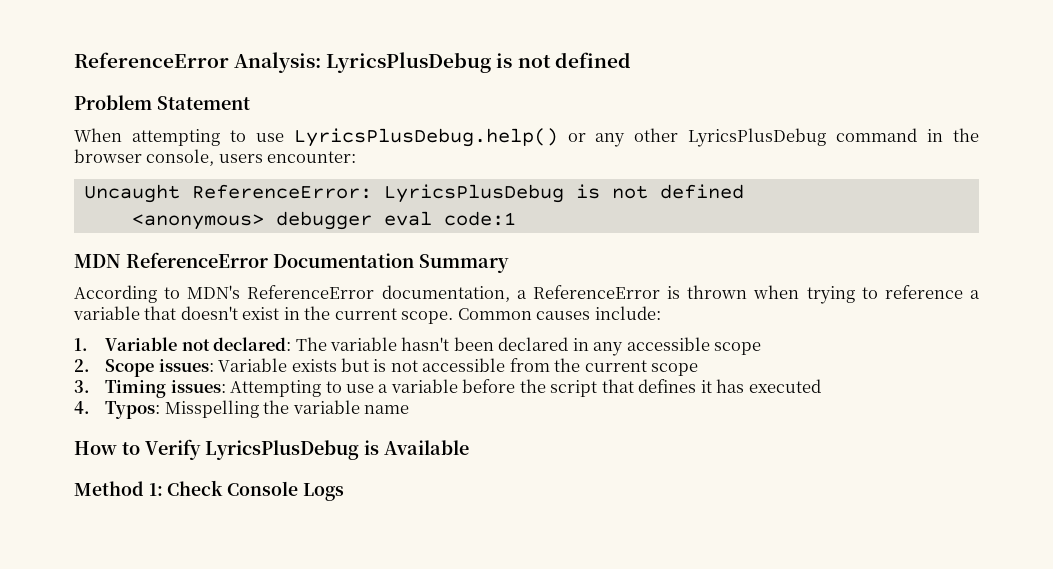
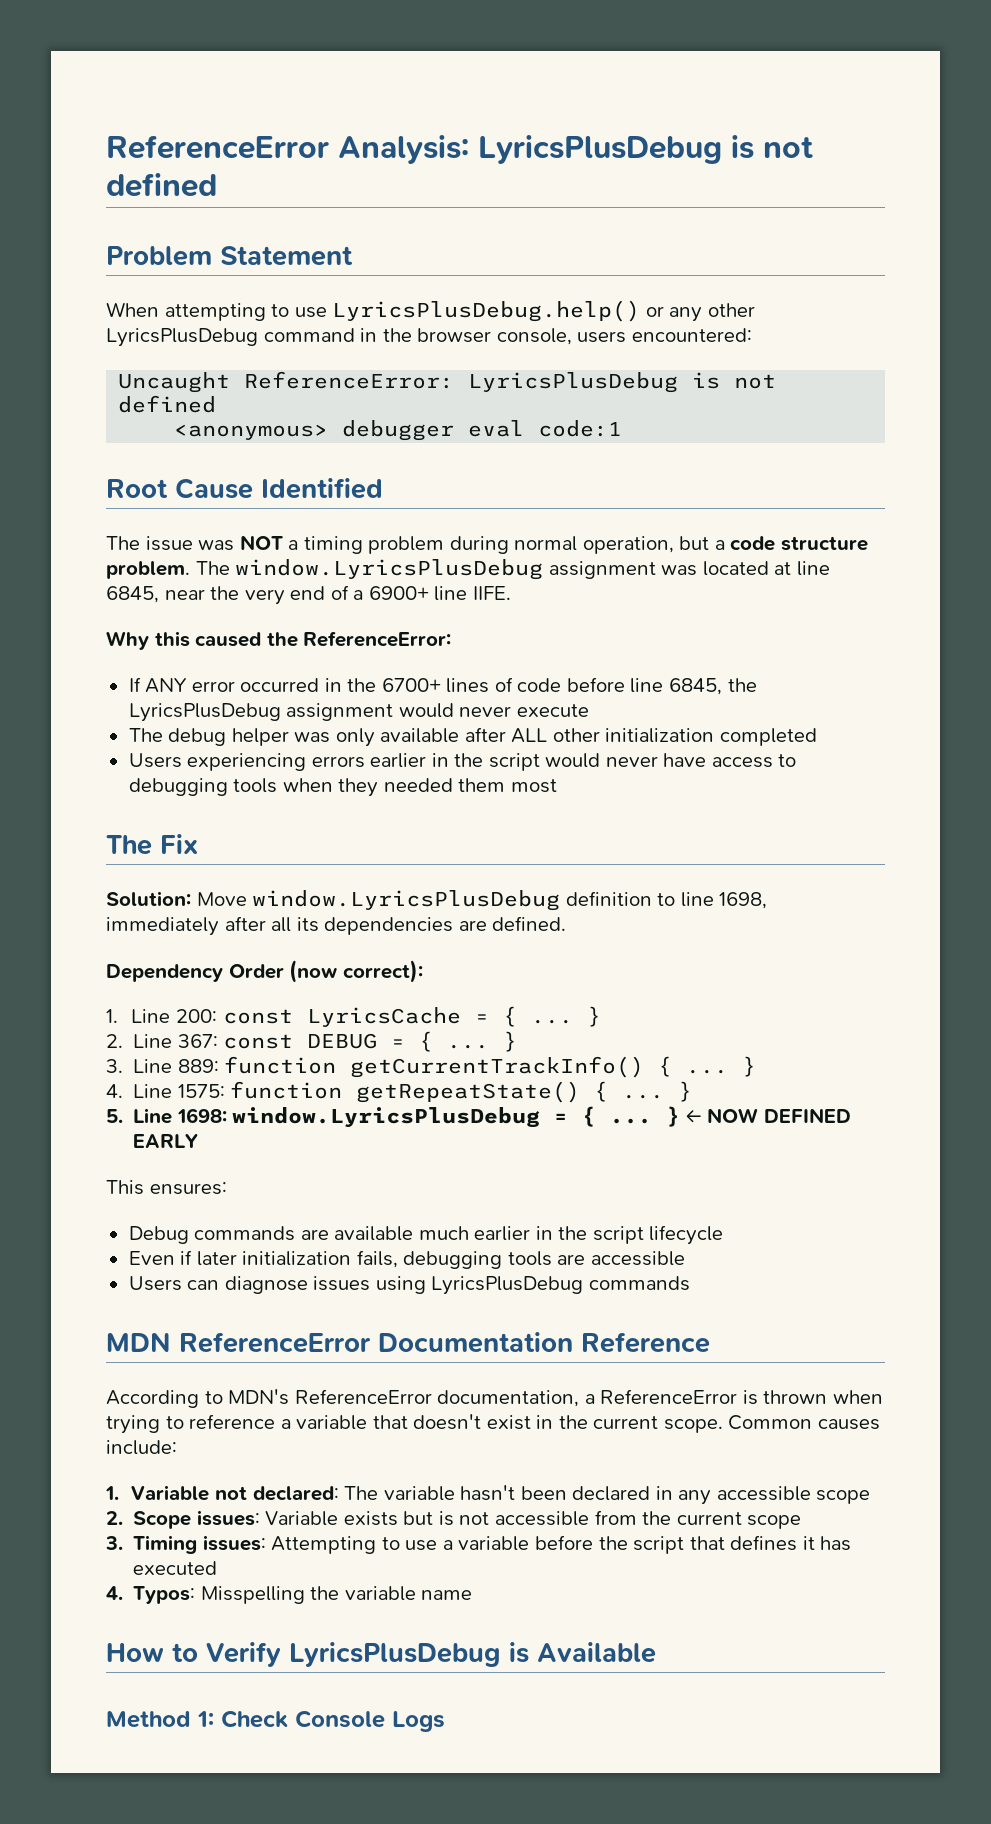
- When attempting to use LyricsPlusDebug.help() or any other LyricsPlusDebug command in the browser console, users encounter:
+ When attempting to use LyricsPlusDebug.help() or any other LyricsPlusDebug command in the browser console, users encountered:
+ Root Cause Identified
+ The issue was NOT a timing problem during normal operation, but a code structure problem. The window.LyricsPlusDebug assignment was located at line 6845, near the very end of a 6900+ line IIFE.
+ Why this caused the ReferenceError:
+ If ANY error occurred in the 6700+ lines of code before line 6845, the LyricsPlusDebug assignment would never execute
+ The debug helper was only available after ALL other initialization completed
+ Users experiencing errors earlier in the script would never have access to debugging tools when they needed them most
+ The Fix
+ Solution: Move window.LyricsPlusDebug definition to line 1698, immediately after all its dependencies are defined.
+ Dependency Order (now correct):
+ 1. Line 200: const LyricsCache = { ... }
+ 2. Line 367: const DEBUG = { ... }
+ 3. Line 889: function getCurrentTrackInfo() { ... }
+ 4. Line 1575: function getRepeatState() { ... }
+ 5. Line 1698: window.LyricsPlusDebug = { ... } ← NOW DEFINED EARLY
+ This ensures:
+ Debug commands are available much earlier in the script lifecycle
+ Even if later initialization fails, debugging tools are accessible
+ Users can diagnose issues using LyricsPlusDebug commands
- MDN ReferenceError Documentation Summary
+ MDN ReferenceError Documentation Reference

